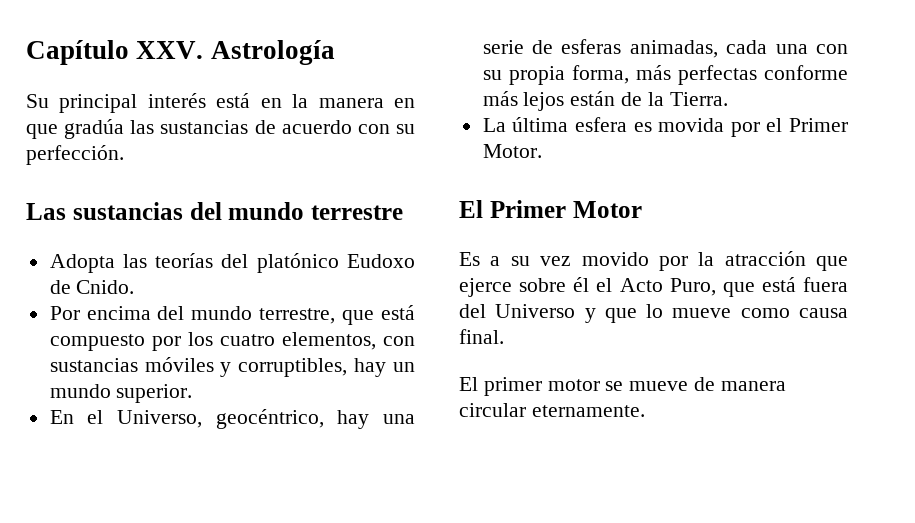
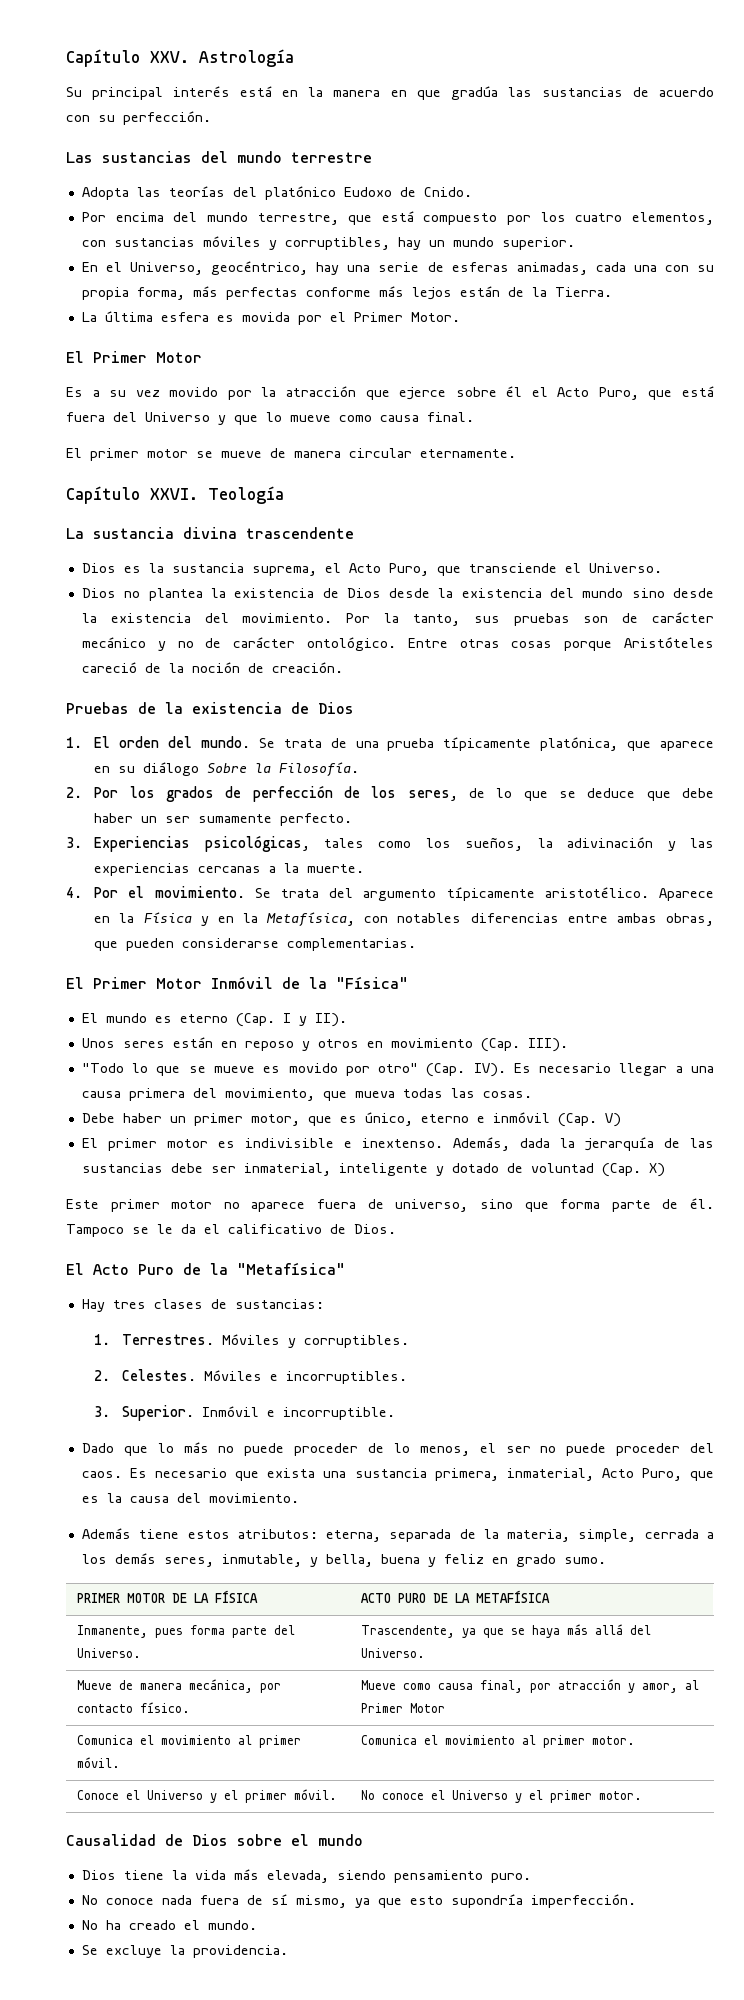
+ Capítulo XXVI. Teología
+ La sustancia divina trascendente
+ Dios es la sustancia suprema, el Acto Puro, que transciende el Universo.
+ Dios no plantea la existencia de Dios desde la existencia del mundo sino desde la existencia del movimiento. Por la tanto, sus pruebas son de carácter mecánico y no de carácter ontológico. Entre otras cosas porque Aristóteles careció de la noción de creación.
+ Pruebas de la existencia de Dios
+ 1. El orden del mundo. Se trata de una prueba típicamente platónica, que aparece en su diálogo Sobre la Filosofía.
+ 2. Por los grados de perfección de los seres, de lo que se deduce que debe haber un ser sumamente perfecto.
+ 3. Experiencias psicológicas, tales como los sueños, la adivinación y las experiencias cercanas a la muerte.
+ 4. Por el movimiento. Se trata del argumento típicamente aristotélico. Aparece en la Física y en la Metafísica, con notables diferencias entre ambas obras, que pueden considerarse complementarias.
+ El Primer Motor Inmóvil de la "Física"
+ El mundo es eterno (Cap. I y II).
+ Unos seres están en reposo y otros en movimiento (Cap. III).
+ "Todo lo que se mueve es movido por otro" (Cap. IV). Es necesario llegar a una causa primera del movimiento, que mueva todas las cosas.
+ Debe haber un primer motor, que es único, eterno e inmóvil (Cap. V)
+ El primer motor es indivisible e inextenso. Además, dada la jerarquía de las sustancias debe ser inmaterial, inteligente y dotado de voluntad (Cap. X)
+ Este primer motor no aparece fuera de universo, sino que forma parte de él. Tampoco se le da el calificativo de Dios.
+ El Acto Puro de la "Metafísica"
+ Hay tres clases de sustancias:
+ 1. Terrestres. Móviles y corruptibles.
+ 2. Celestes. Móviles e incorruptibles.
+ 3. Superior. Inmóvil e incorruptible.
+ Dado que lo más no puede proceder de lo menos, el ser no puede proceder del caos. Es necesario que exista una sustancia primera, inmaterial, Acto Puro, que es la causa del movimiento.
+ Además tiene estos atributos: eterna, separada de la materia, simple, cerrada a los demás seres, inmutable, y bella, buena y feliz en grado sumo.
+ PRIMER MOTOR DE LA FÍSICA | ACTO PURO DE LA METAFÍSICA
+ Inmanente, pues forma parte del Universo. | Trascendente, ya que se haya más allá del Universo.
+ Mueve de manera mecánica, por contacto físico. | Mueve como causa final, por atracción y amor, al Primer Motor
+ Comunica el movimiento al primer móvil. | Comunica el movimiento al primer motor.
+ Conoce el Universo y el primer móvil. | No conoce el Universo y el primer motor.
+ Causalidad de Dios sobre el mundo
+ Dios tiene la vida más elevada, siendo pensamiento puro.
+ No conoce nada fuera de sí mismo, ya que esto supondría imperfección.
+ No ha creado el mundo.
+ Se excluye la providencia.

